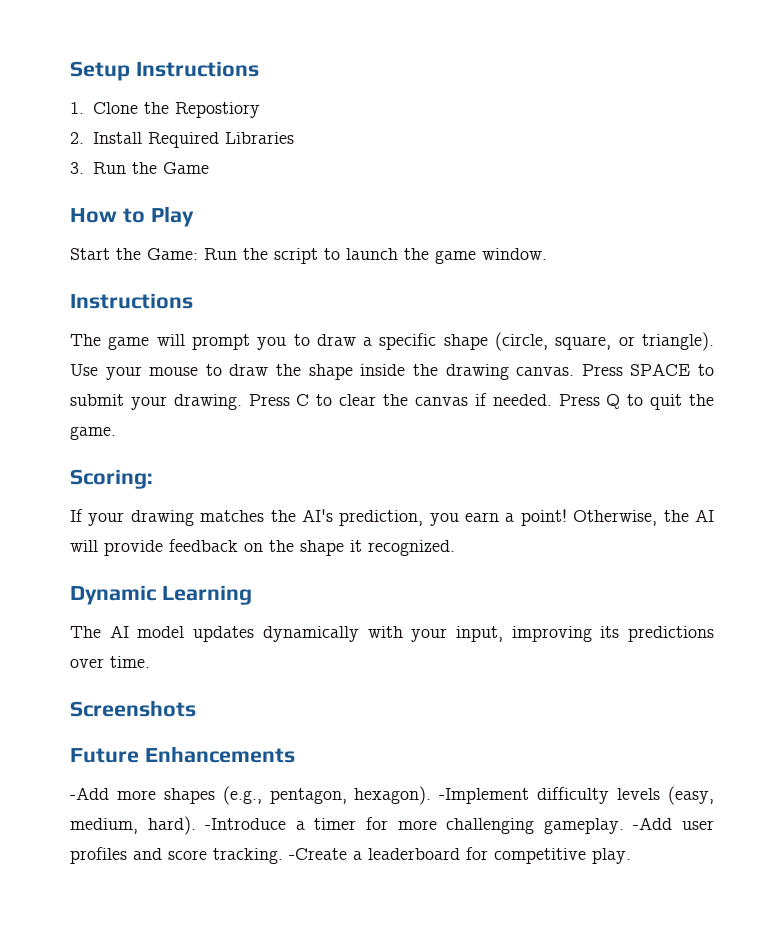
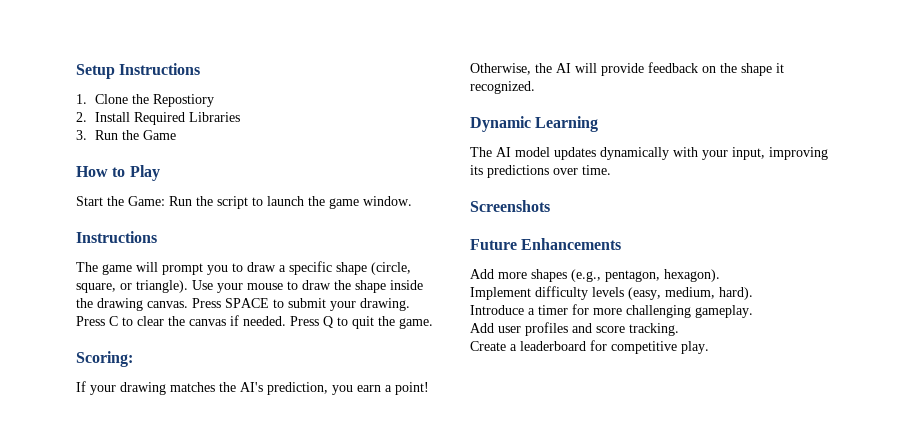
- -Add more shapes (e.g., pentagon, hexagon). -Implement difficulty levels (easy, medium, hard). -Introduce a timer for more challenging gameplay. -Add user profiles and score tracking. -Create a leaderboard for competitive play.
+ Add more shapes (e.g., pentagon, hexagon).
+ Implement difficulty levels (easy, medium, hard).
+ Introduce a timer for more challenging gameplay.
+ Add user profiles and score tracking.
+ Create a leaderboard for competitive play.

